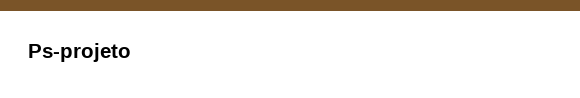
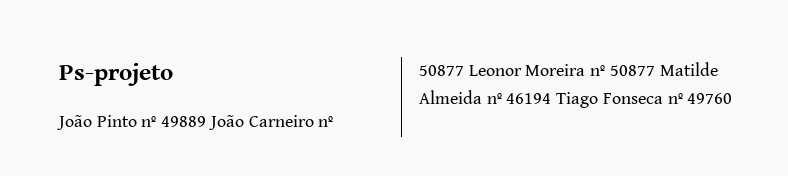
+ João Pinto nº 49889 João Carneiro nº 50877 Leonor Moreira nº 50877 Matilde Almeida nº 46194 Tiago Fonseca nº 49760

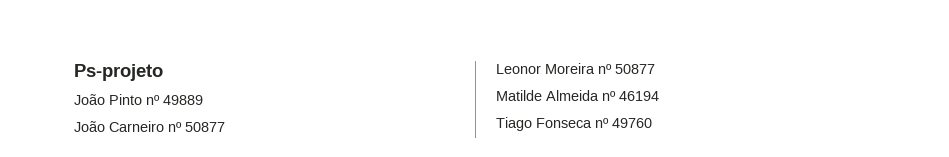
- João Pinto nº 49889 João Carneiro nº 50877 Leonor Moreira nº 50877 Matilde Almeida nº 46194 Tiago Fonseca nº 49760
+ João Pinto nº 49889
+ João Carneiro nº 50877
+ Leonor Moreira nº 50877
+ Matilde Almeida nº 46194
+ Tiago Fonseca nº 49760

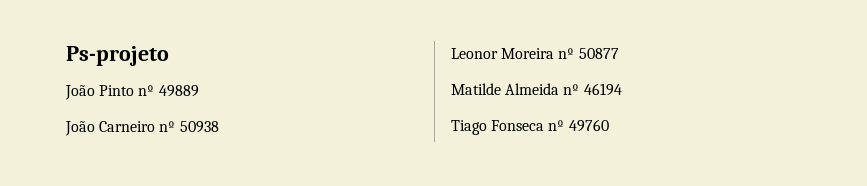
- João Carneiro nº 50877
+ João Carneiro nº 50938

